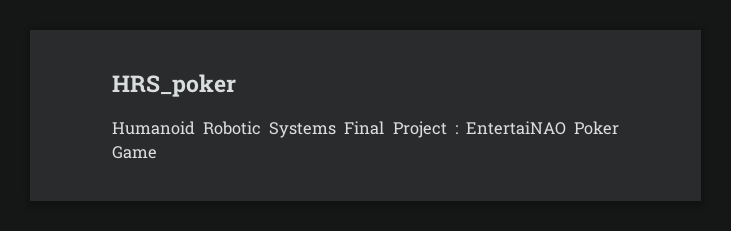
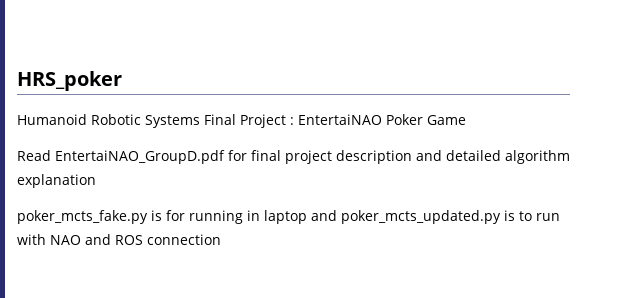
+ Read EntertaiNAO_GroupD.pdf for final project description and detailed algorithm explanation
+ poker_mcts_fake.py is for running in laptop and poker_mcts_updated.py is to run with NAO and ROS connection

